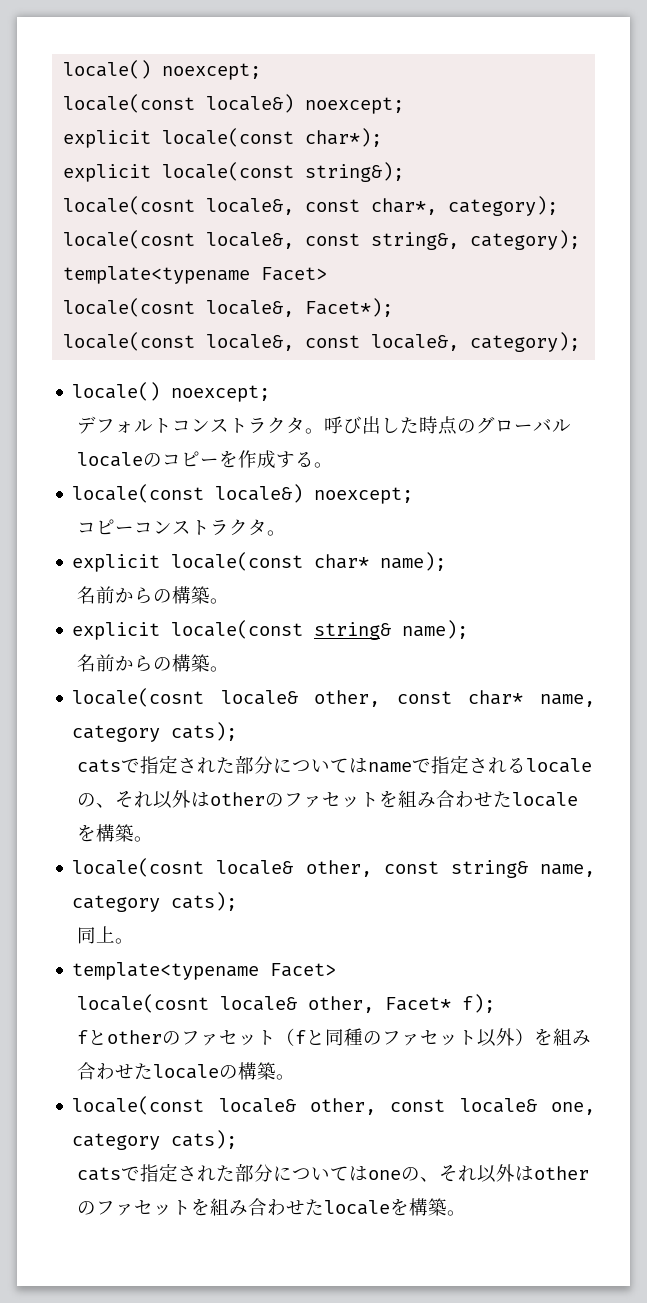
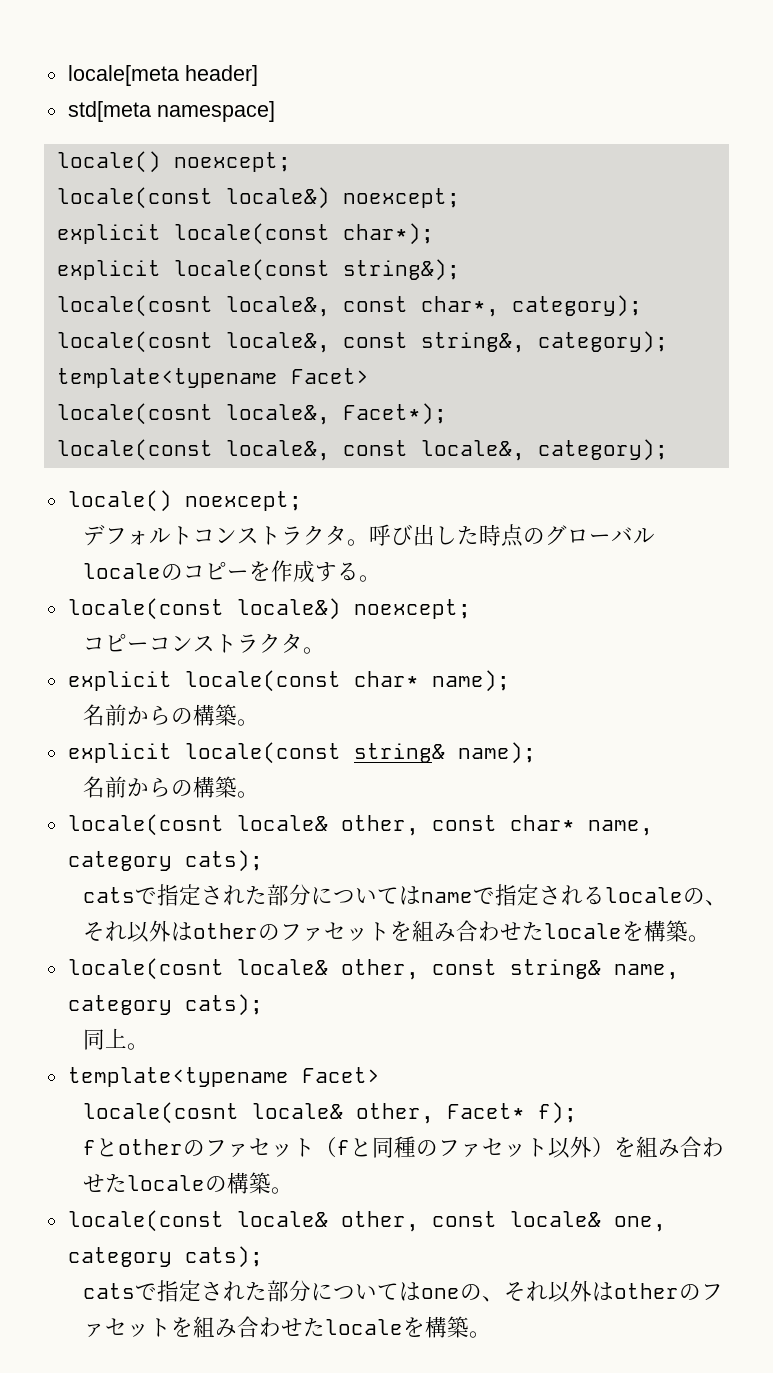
+ locale[meta header]
+ std[meta namespace]

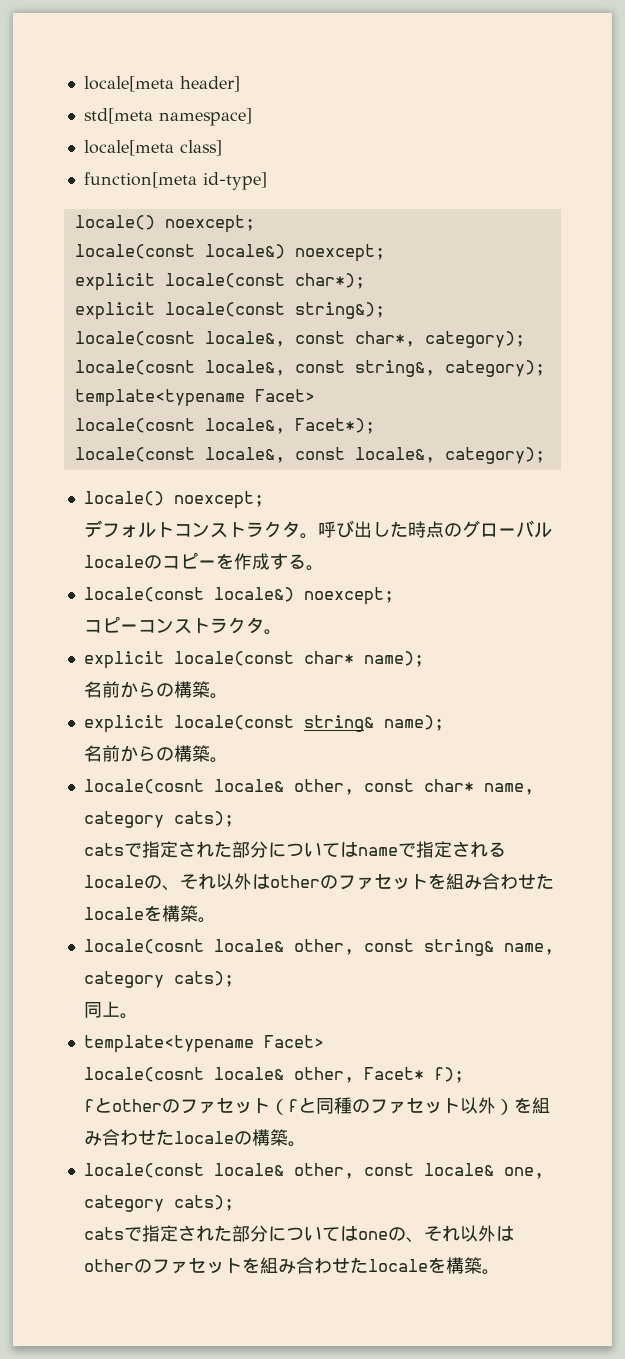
+ locale[meta class]
+ function[meta id-type]

